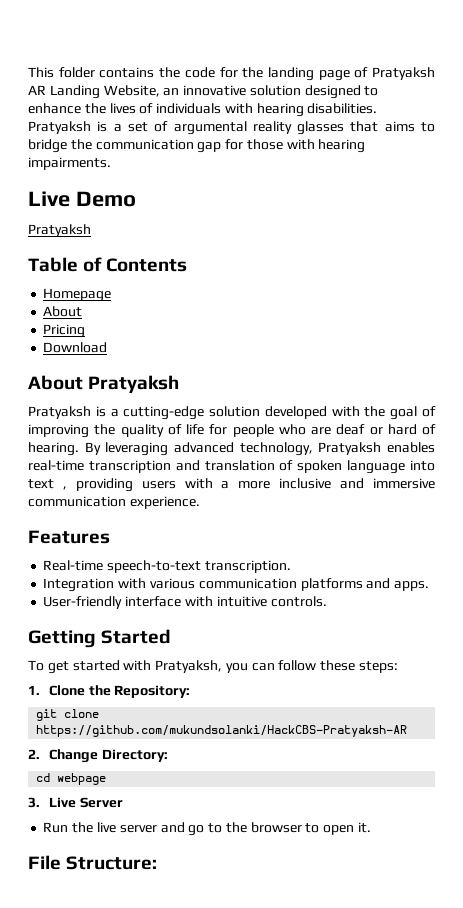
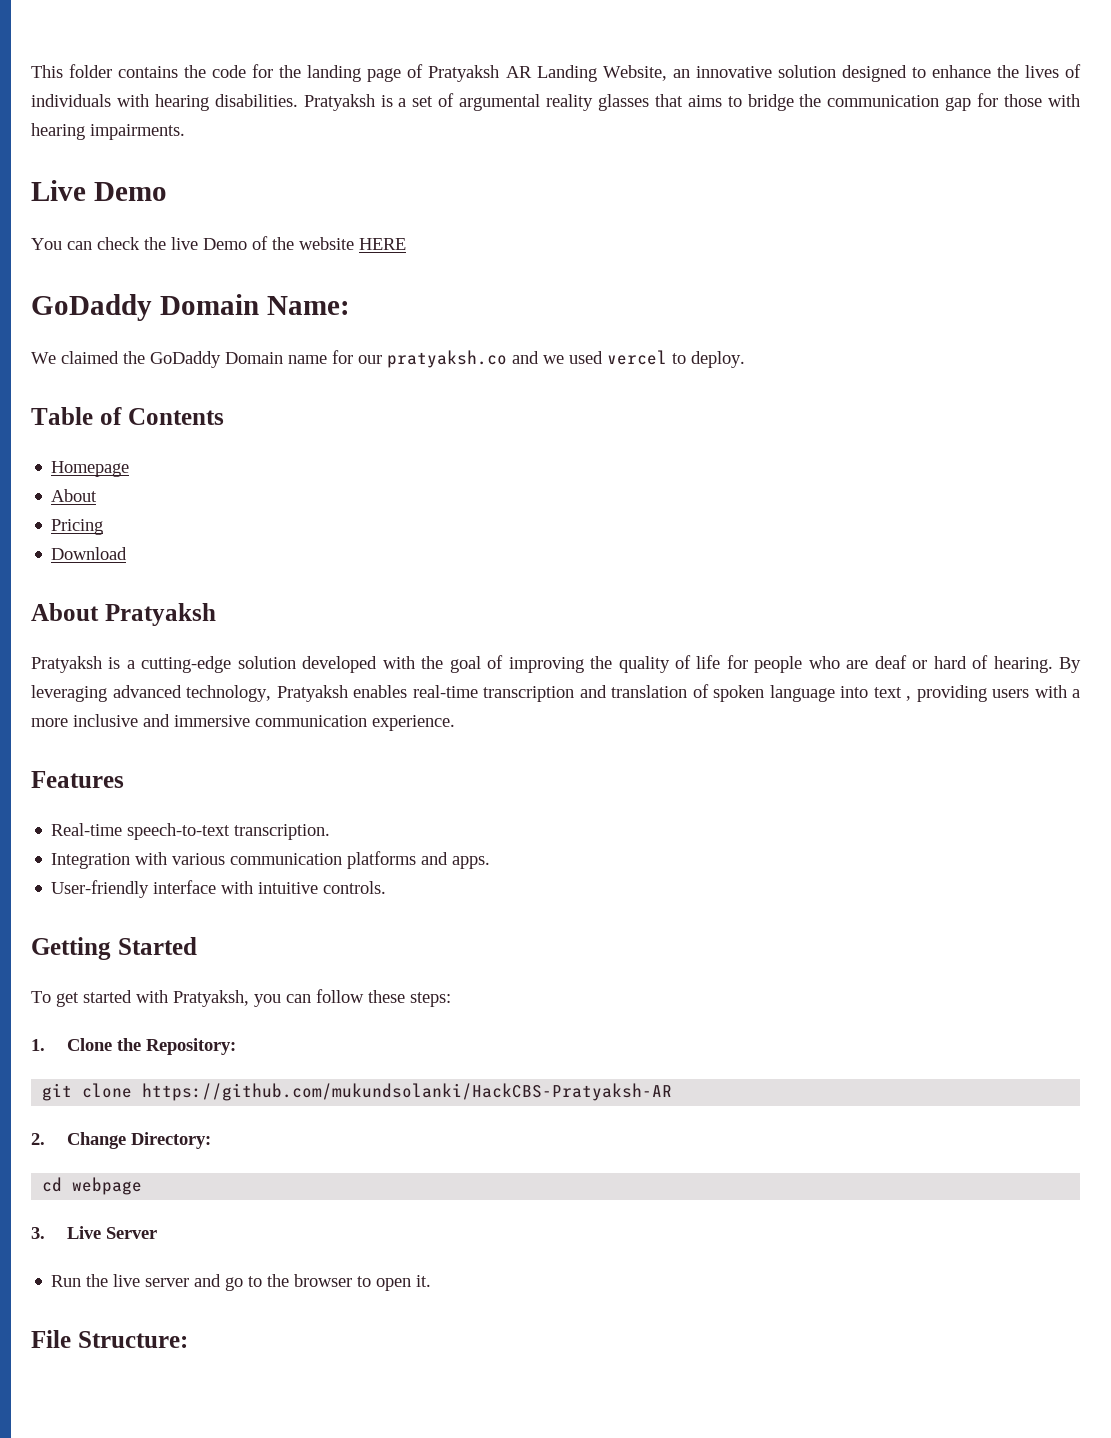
  Live Demo
- Pratyaksh
+ You can check the live Demo of the website HERE
+ GoDaddy Domain Name:
+ We claimed the GoDaddy Domain name for our pratyaksh.co and we used vercel to deploy.

